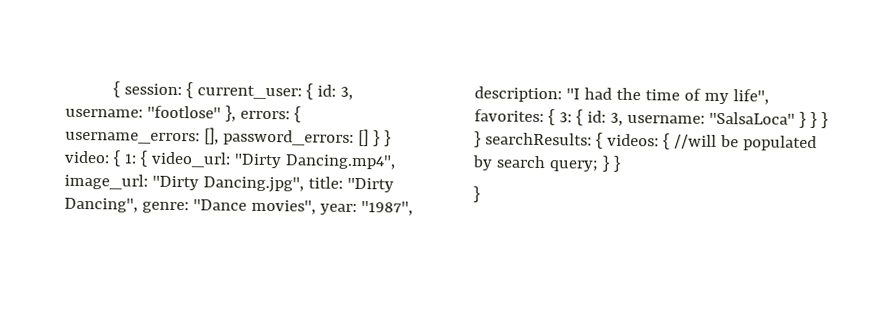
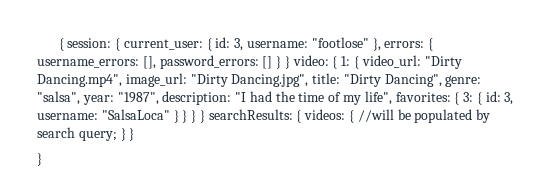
- "Dance movies", year:
+ "salsa", year:

